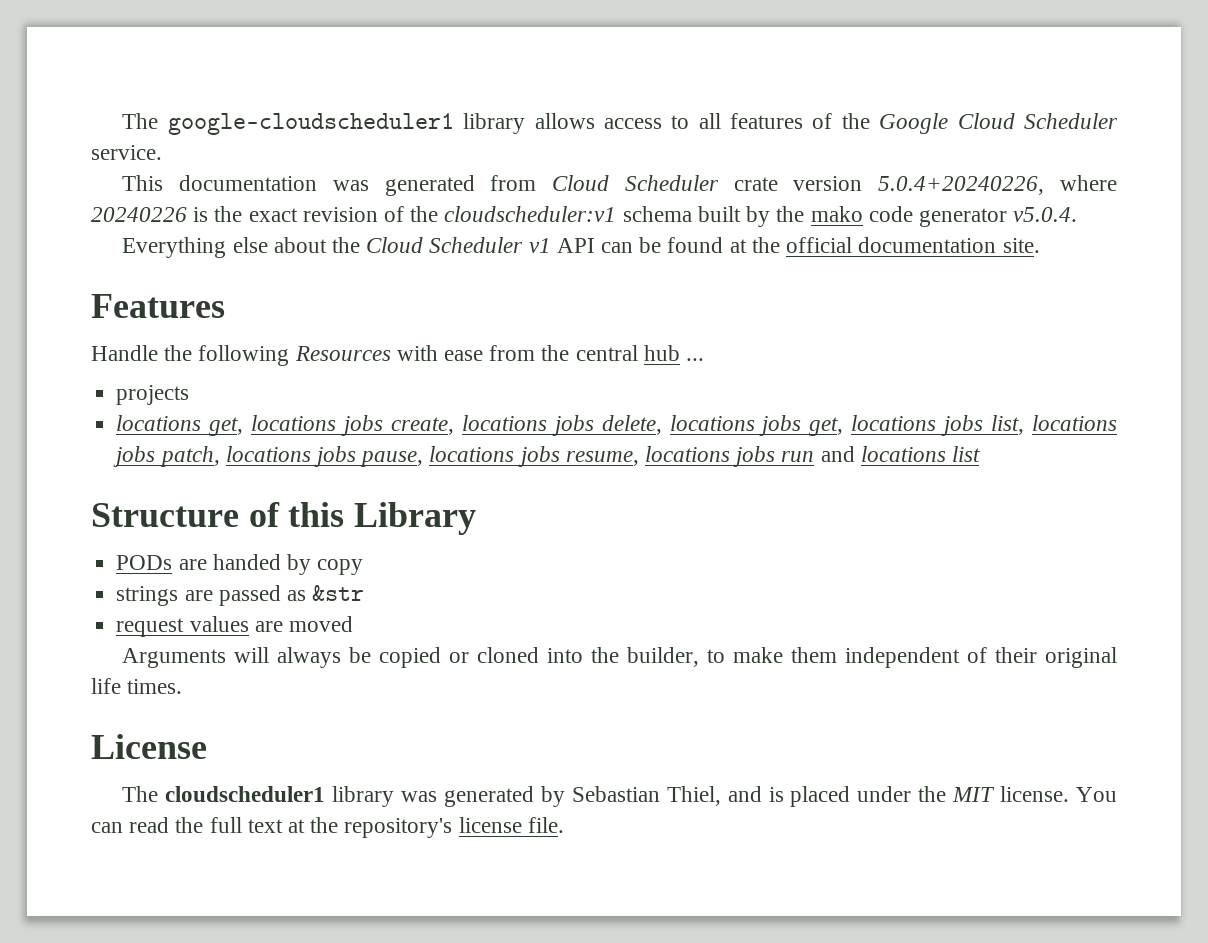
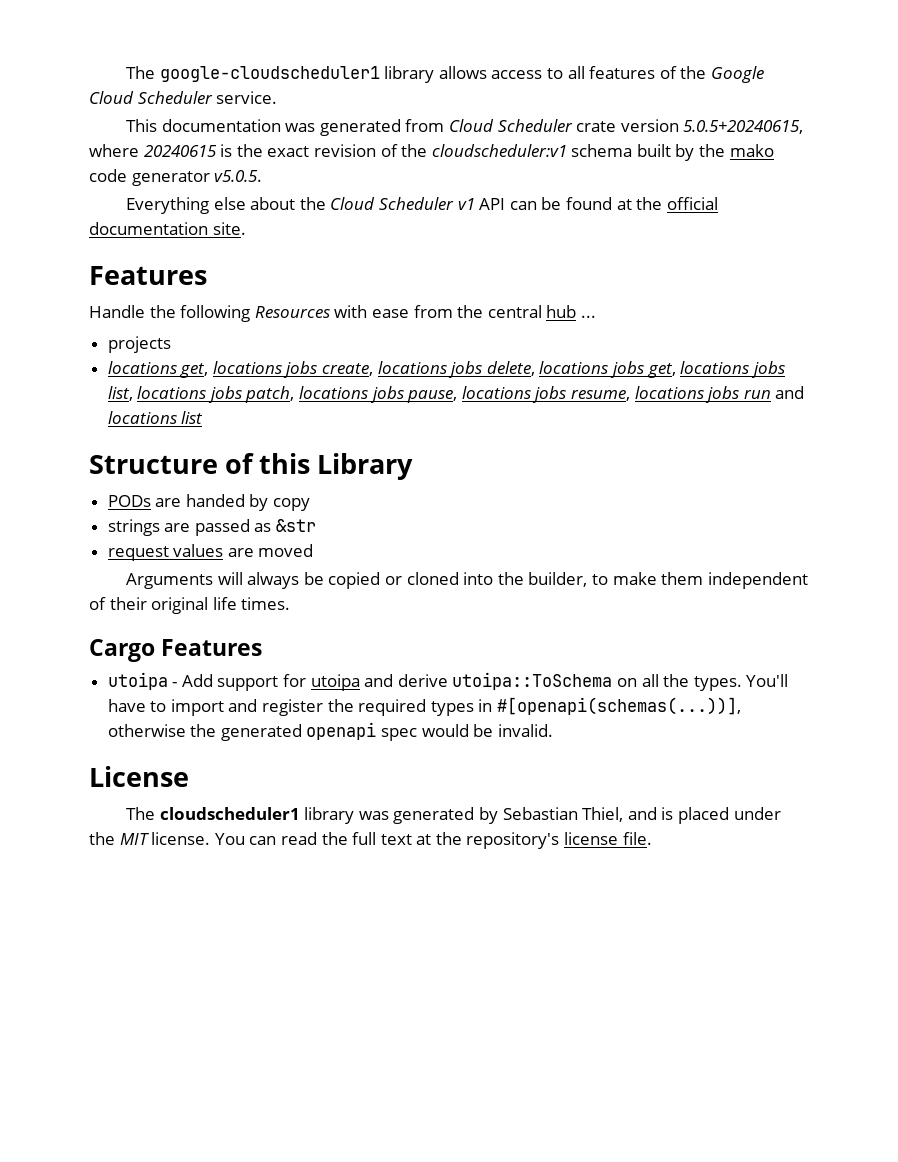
- This documentation was generated from Cloud Scheduler crate version 5.0.4+20240226, where 20240226 is the exact revision of the cloudscheduler:v1 schema built by the mako code generator v5.0.4.
+ This documentation was generated from Cloud Scheduler crate version 5.0.5+20240615, where 20240615 is the exact revision of the cloudscheduler:v1 schema built by the mako code generator v5.0.5.
+ Cargo Features
+ utoipa - Add support for utoipa and derive utoipa::ToSchema on all the types. You'll have to import and register the required types in #[openapi(schemas(...))], otherwise the generated openapi spec would be invalid.

